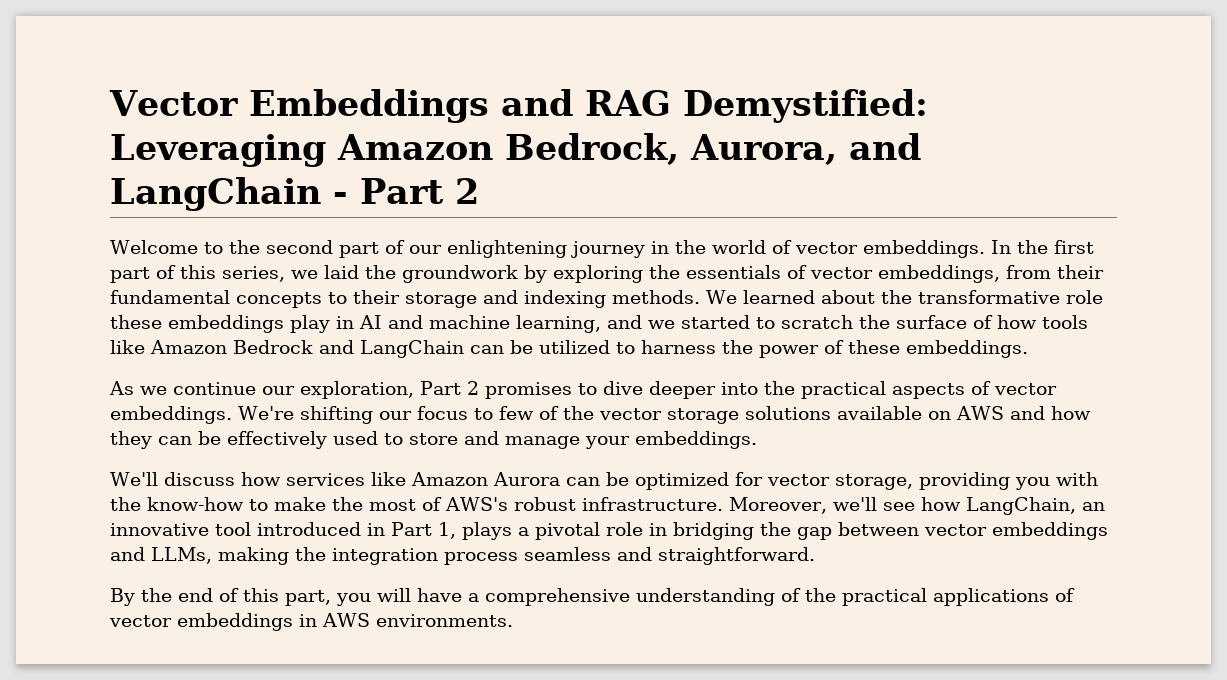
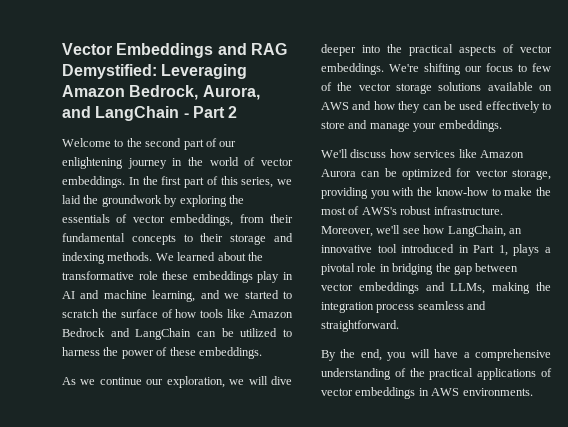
- As we continue our exploration, Part 2 promises to dive deeper into the practical aspects of vector embeddings.
+ As we continue our exploration, we will dive deeper into the practical aspects of vector embeddings.
- We're shifting our focus to few of the vector storage solutions available on AWS and how they can be effectively used to store and manage your embeddings.
+ We're shifting our focus to few of the vector storage solutions available on AWS and how they can be used effectively to store and manage your embeddings.
- By the end of this part, you will have a comprehensive understanding of the practical applications of vector embeddings in AWS environments.
+ By the end, you will have a comprehensive understanding of the practical applications of vector embeddings in AWS environments.

